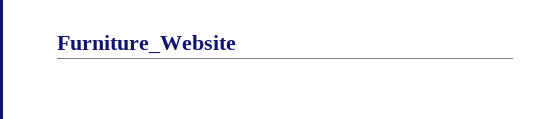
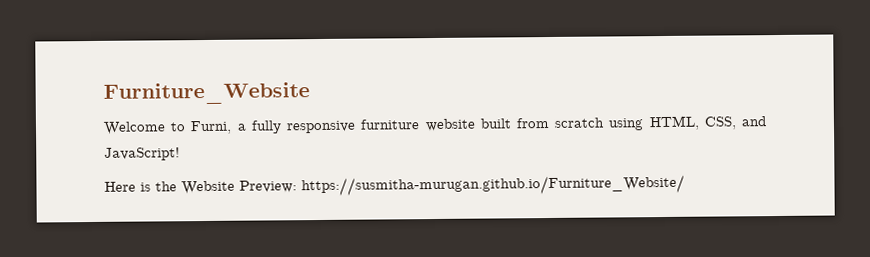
+ Welcome to Furni, a fully responsive furniture website built from scratch using HTML, CSS, and JavaScript!
+ Here is the Website Preview: https://susmitha-murugan.github.io/Furniture_Website/

